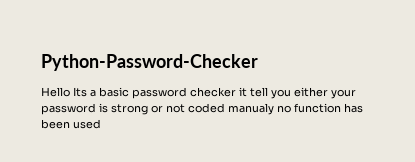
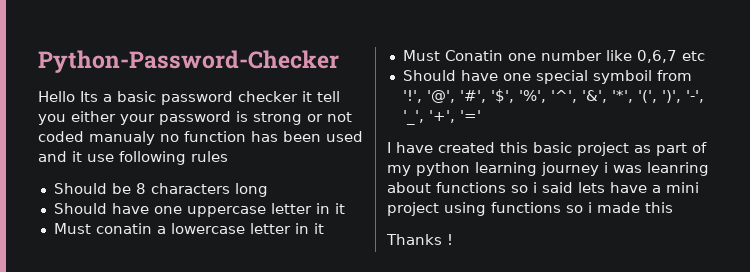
- Hello Its a basic password checker it tell you either your password is strong or not coded manualy no function has been used
+ Hello Its a basic password checker it tell you either your password is strong or not coded manualy no function has been used and it use following rules
+ Should be 8 characters long
+ Should have one uppercase letter in it
+ Must conatin a lowercase letter in it
+ Must Conatin one number like 0,6,7 etc
+ Should have one special symboil from '!', '@', '#', '$', '%', '^', '&', '*', '(', ')', '-', '_', '+', '='
+ I have created this basic project as part of my python learning journey i was leanring about functions so i said lets have a mini project using functions so i made this
+ Thanks !

